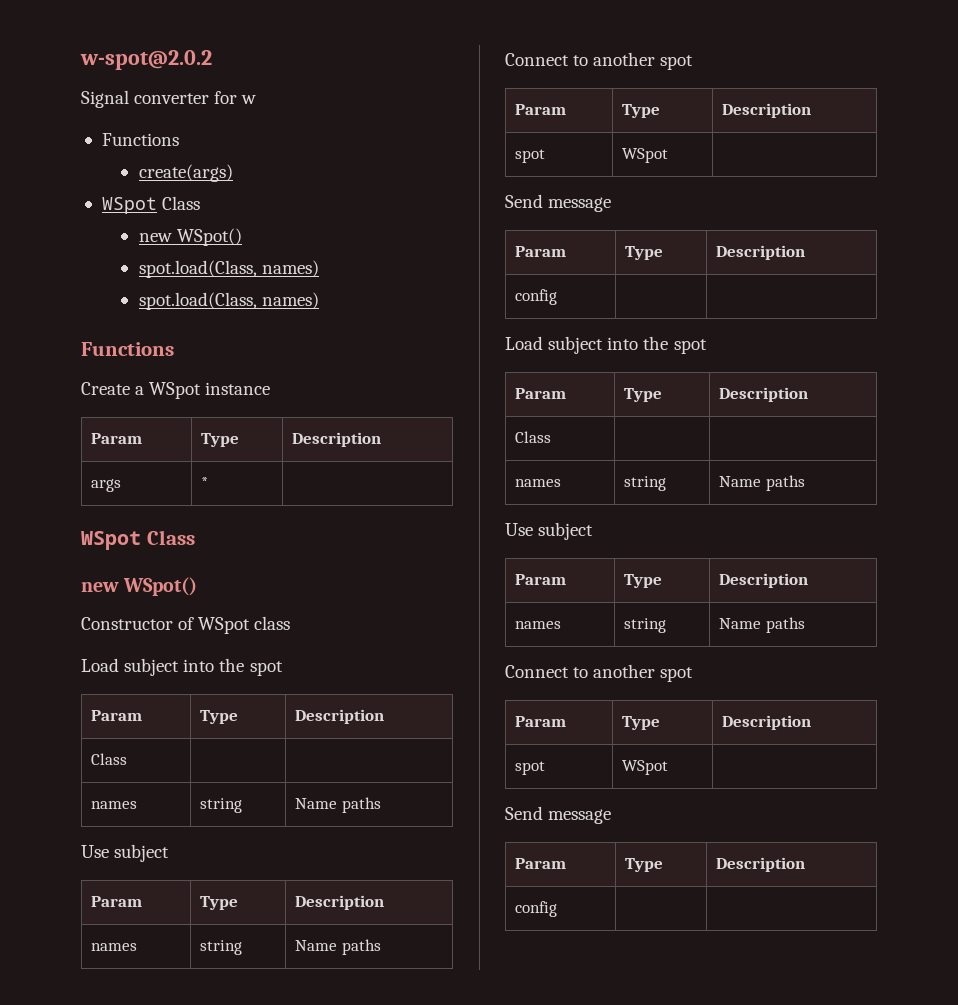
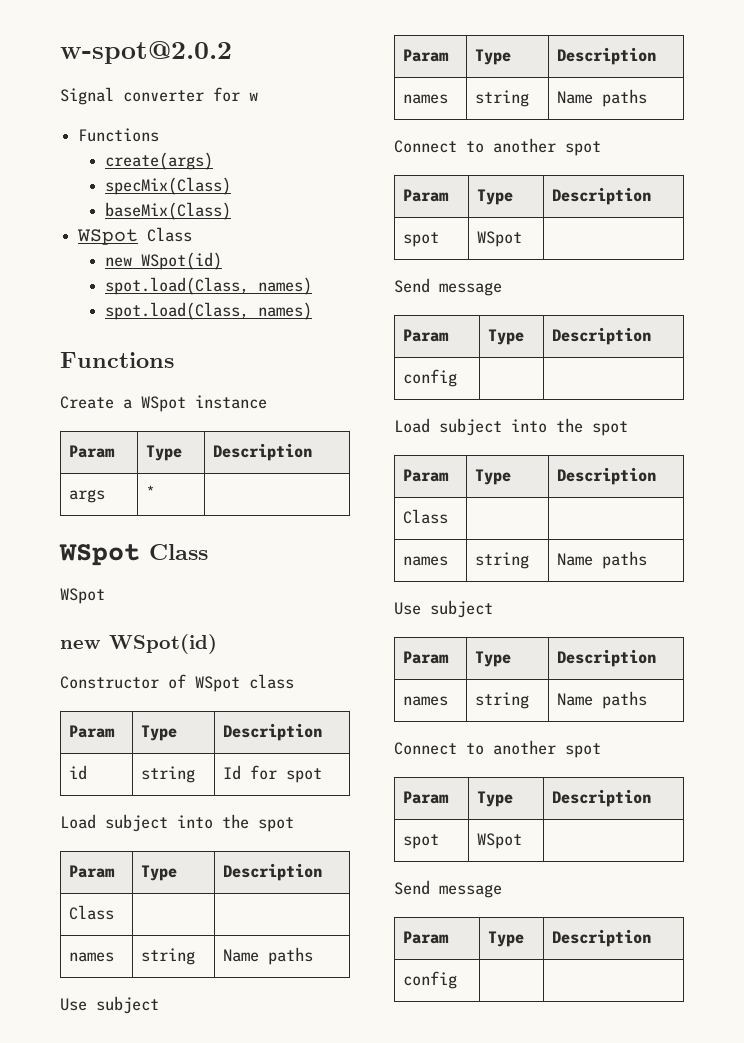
  create(args)
+ specMix(Class)
+ baseMix(Class)
  WSpot Class
- new WSpot()
+ new WSpot(id)
  args | * |
  WSpot Class
- new WSpot()
+ WSpot
+ new WSpot(id)
  Constructor of WSpot class
+ Param | Type | Description
+ id | string | Id for spot

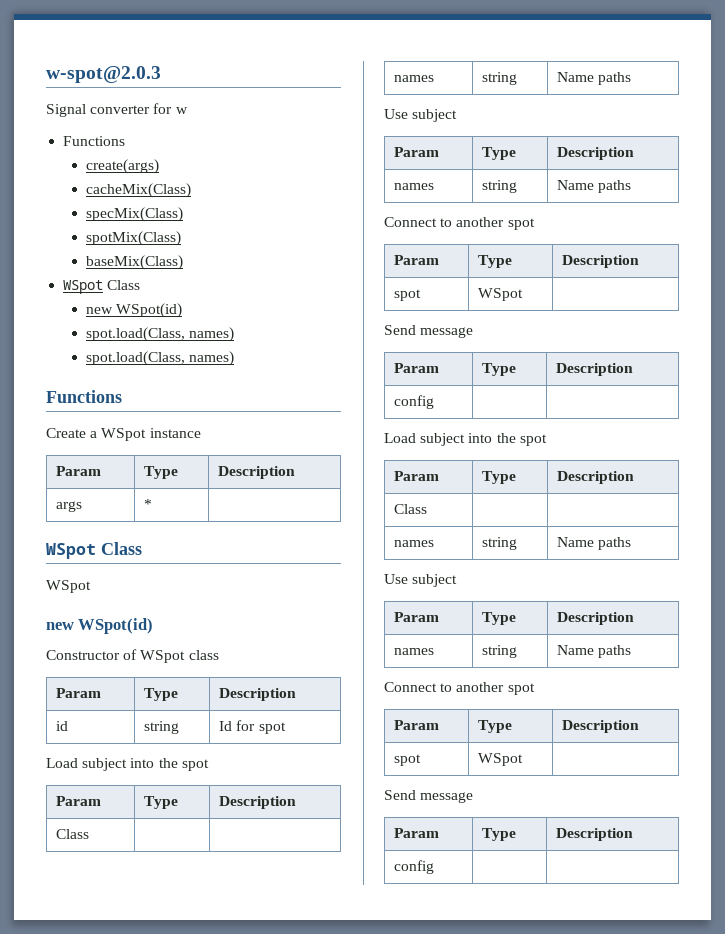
- w-spot@2.0.2
+ w-spot@2.0.3
+ cacheMix(Class)
+ spotMix(Class)

